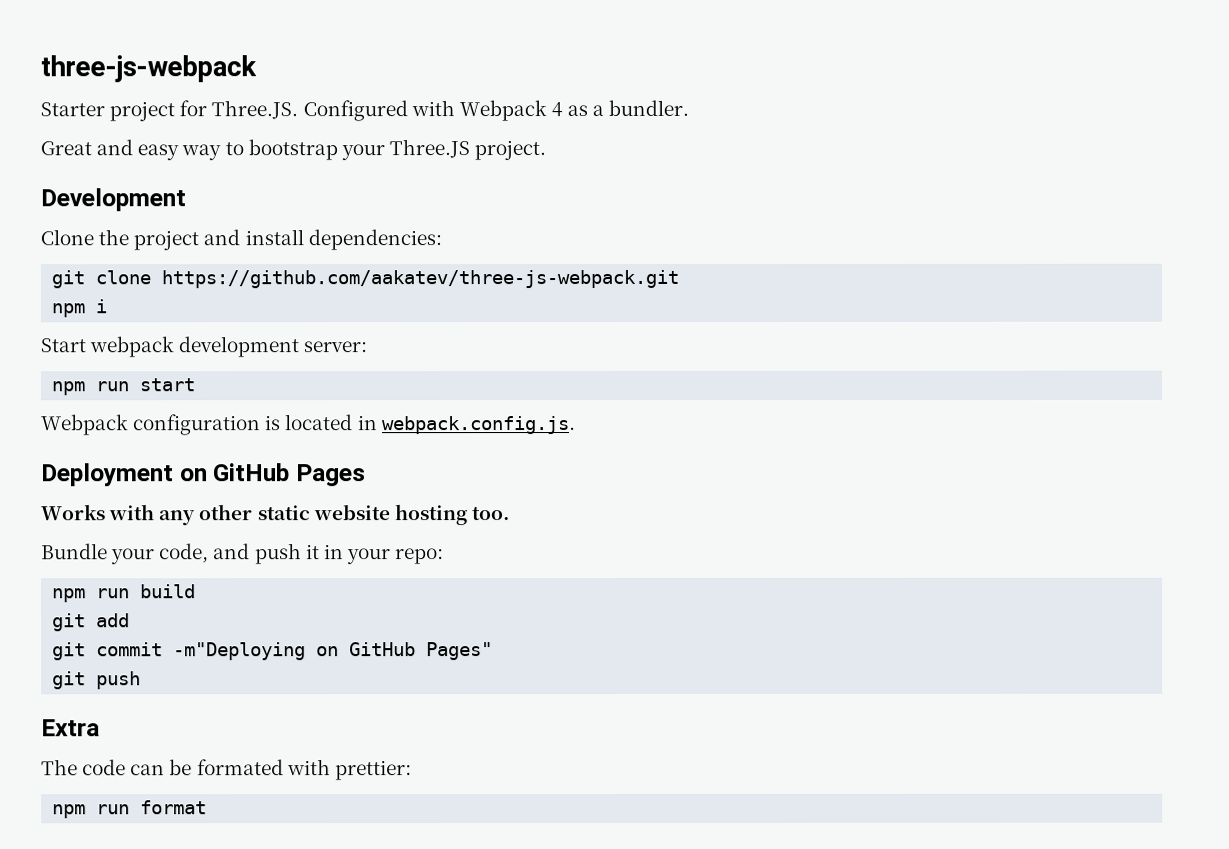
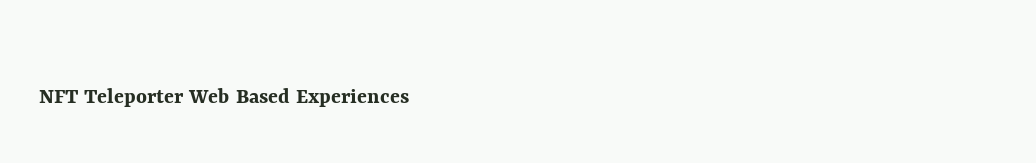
- three-js-webpack
- Starter project for Three.JS. Configured with Webpack 4 as a bundler.
- Great and easy way to bootstrap your Three.JS project.
- Development
- Clone the project and install dependencies:
- git clone https://github.com/aakatev/three-js-webpack.git
- npm i
- Start webpack development server:
- npm run start
- Webpack configuration is located in webpack.config.js.
- Deployment on GitHub Pages
- Works with any other static website hosting too.
- Bundle your code, and push it in your repo:
- npm run build
- git add
- git commit -m"Deploying on GitHub Pages"
- git push
- Extra
- The code can be formated with prettier:
- npm run format
+ NFT Teleporter Web Based Experiences

